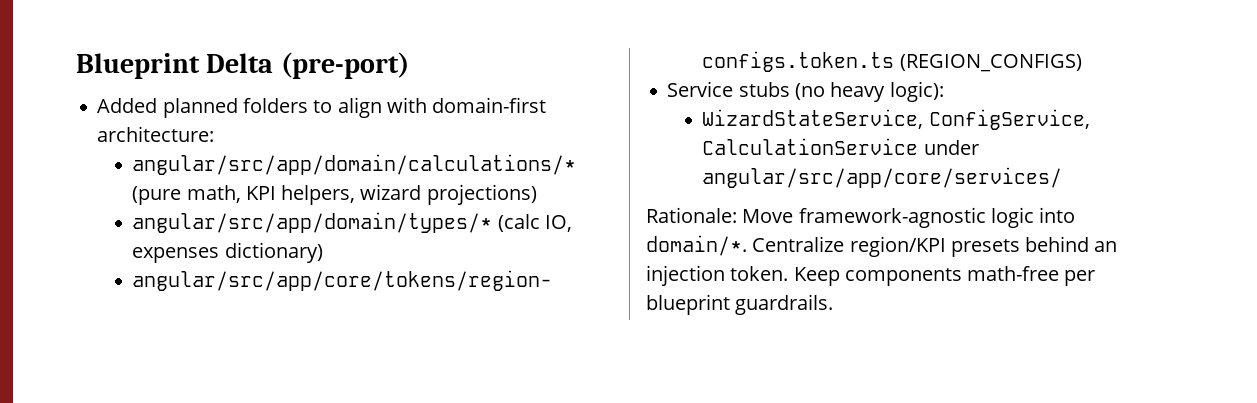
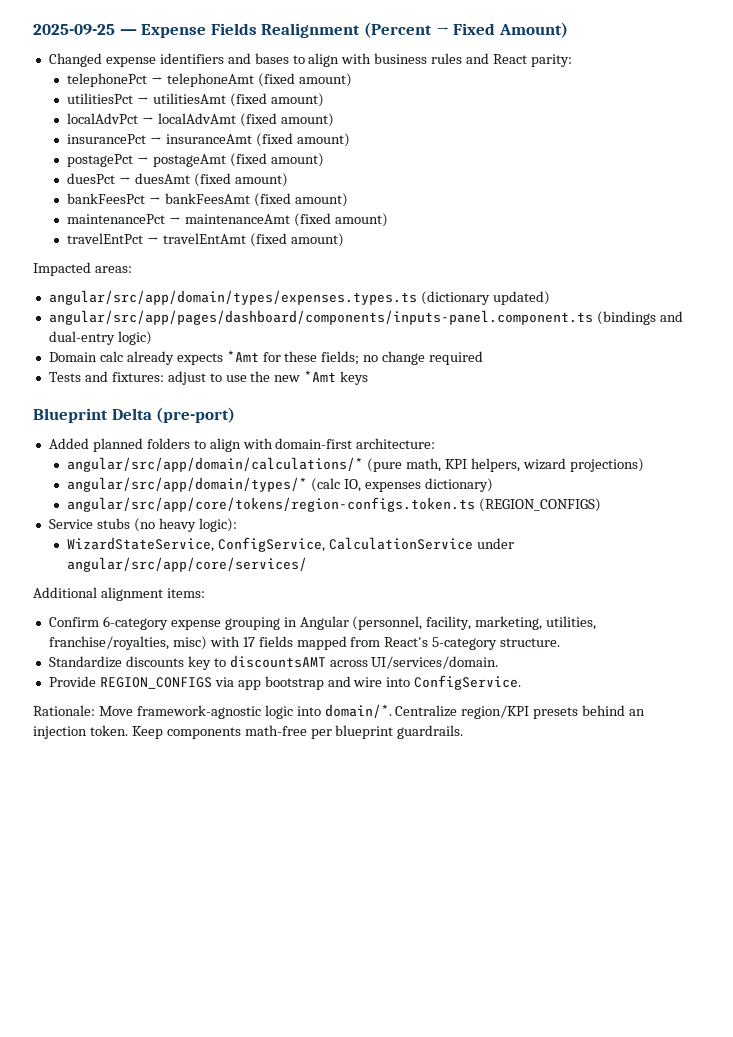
+ 2025-09-25 — Expense Fields Realignment (Percent → Fixed Amount)
+ Changed expense identifiers and bases to align with business rules and React parity:
+ telephonePct → telephoneAmt (fixed amount)
+ utilitiesPct → utilitiesAmt (fixed amount)
+ localAdvPct → localAdvAmt (fixed amount)
+ insurancePct → insuranceAmt (fixed amount)
+ postagePct → postageAmt (fixed amount)
+ duesPct → duesAmt (fixed amount)
+ bankFeesPct → bankFeesAmt (fixed amount)
+ maintenancePct → maintenanceAmt (fixed amount)
+ travelEntPct → travelEntAmt (fixed amount)
+ Impacted areas:
+ angular/src/app/domain/types/expenses.types.ts (dictionary updated)
+ angular/src/app/pages/dashboard/components/inputs-panel.component.ts (bindings and dual-entry logic)
+ Domain calc already expects *Amt for these fields; no change required
+ Tests and fixtures: adjust to use the new *Amt keys
+ Additional alignment items:
+ Confirm 6-category expense grouping in Angular (personnel, facility, marketing, utilities, franchise/royalties, misc) with 17 fields mapped from React's 5-category structure.
+ Standardize discounts key to discountsAMT across UI/services/domain.
+ Provide REGION_CONFIGS via app bootstrap and wire into ConfigService.

